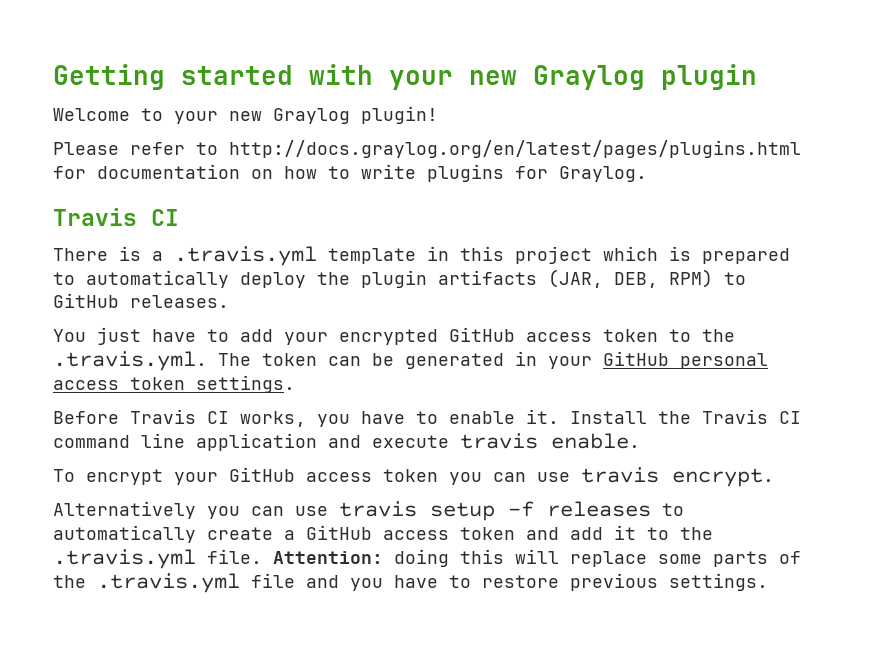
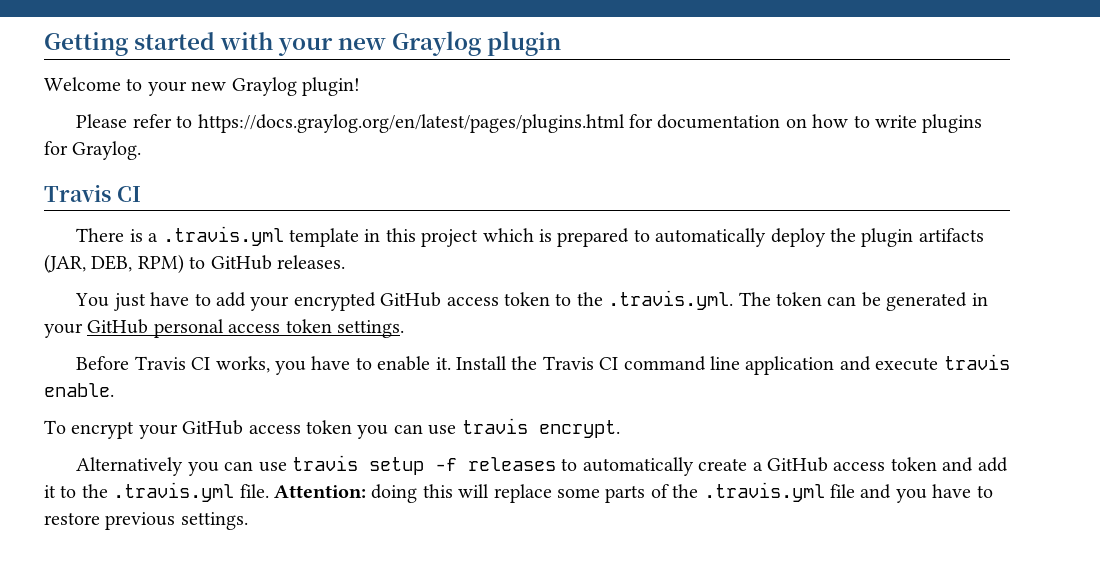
- Please refer to http://docs.graylog.org/en/latest/pages/plugins.html for documentation on how to write plugins for Graylog.
+ Please refer to https://docs.graylog.org/en/latest/pages/plugins.html for documentation on how to write plugins for Graylog.

